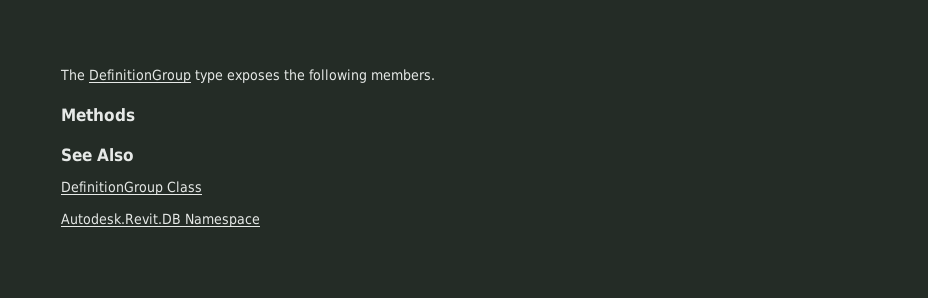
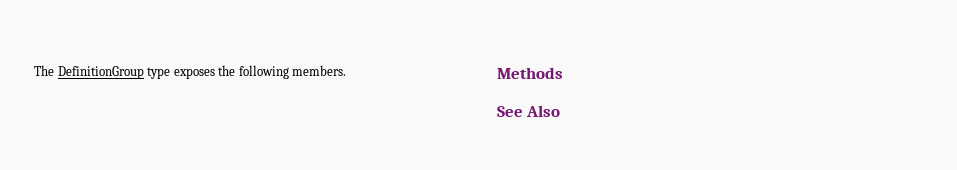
- DefinitionGroup Class
- Autodesk.Revit.DB Namespace

